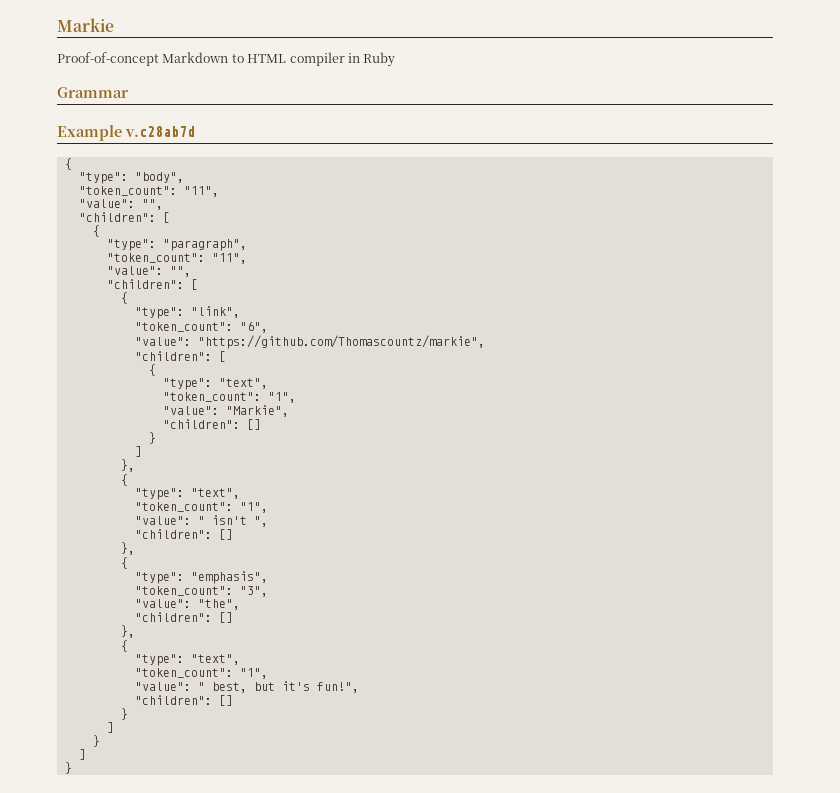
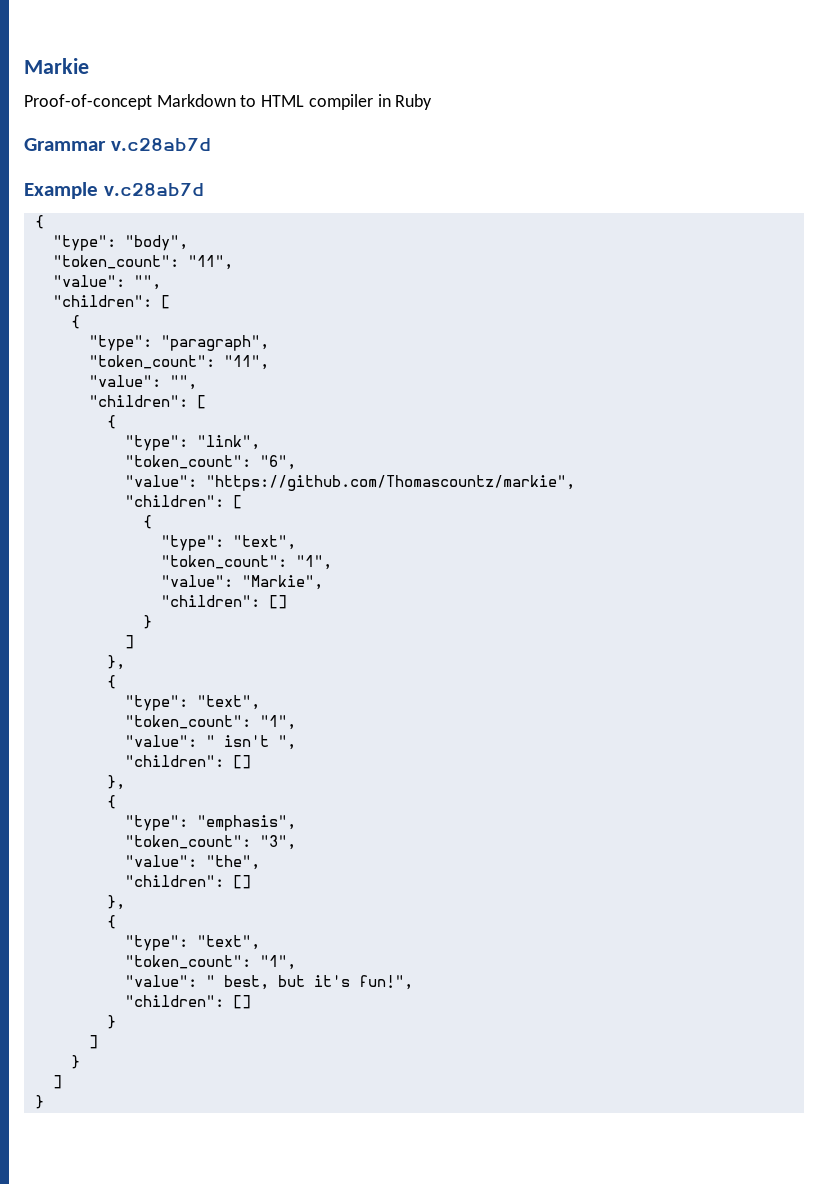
- Grammar
+ Grammar v.c28ab7d

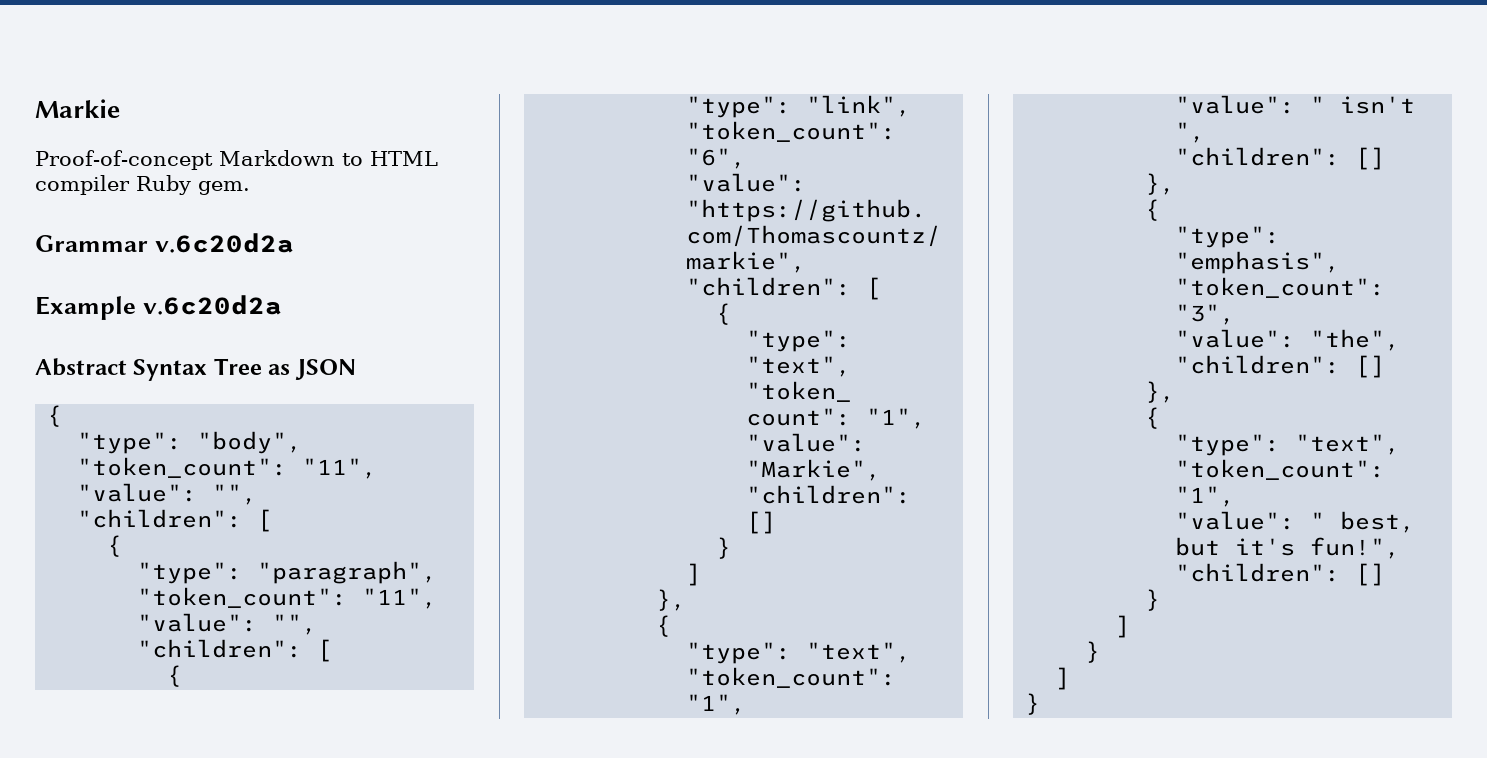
- Proof-of-concept Markdown to HTML compiler in Ruby
+ Proof-of-concept Markdown to HTML compiler Ruby gem.
- Grammar v.c28ab7d
+ Grammar v.6c20d2a
- Example v.c28ab7d
+ Example v.6c20d2a
+ Abstract Syntax Tree as JSON

